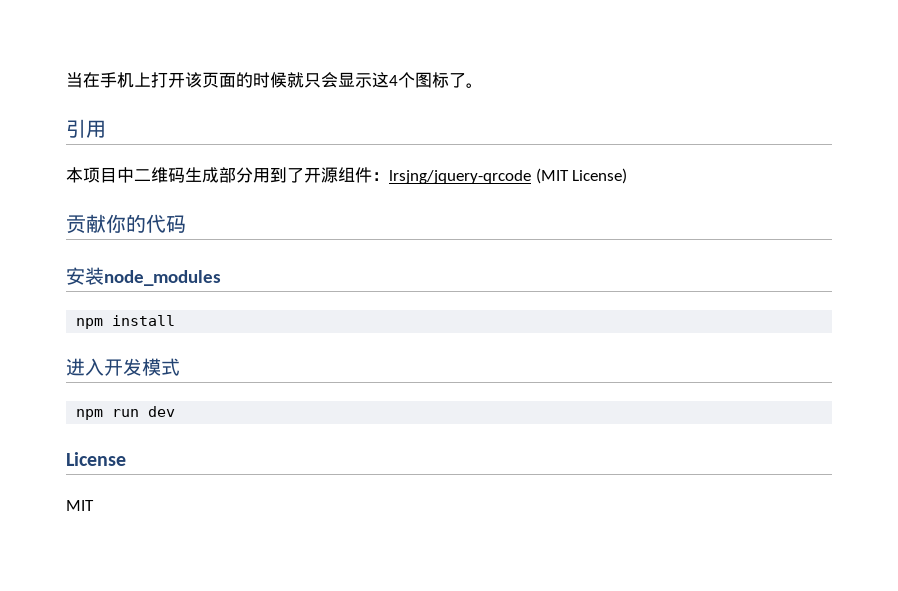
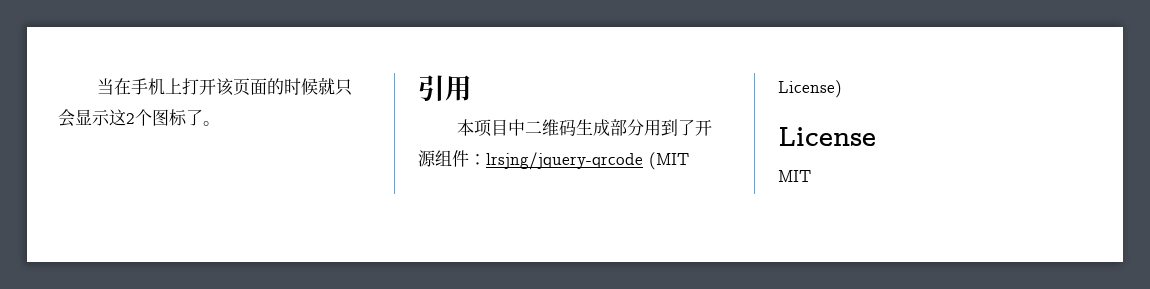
- 当在手机上打开该页面的时候就只会显示这4个图标了。
+ 当在手机上打开该页面的时候就只会显示这2个图标了。
- 贡献你的代码
- 安装node_modules
- npm install
- 进入开发模式
- npm run dev

